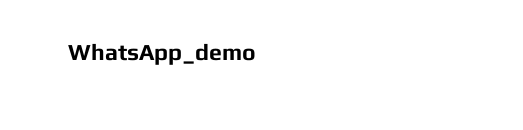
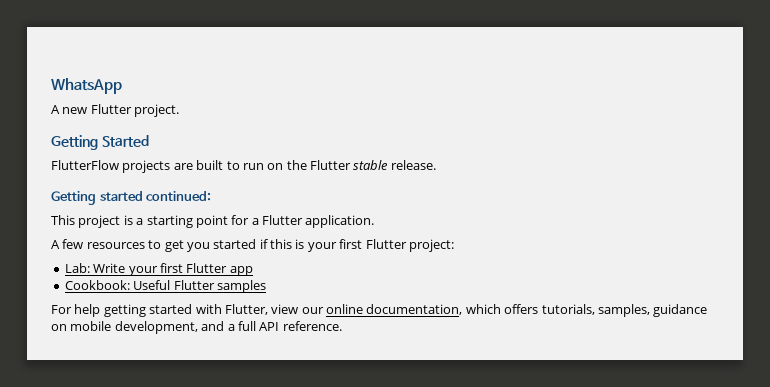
- WhatsApp_demo
+ WhatsApp
+ A new Flutter project.
+ Getting Started
+ FlutterFlow projects are built to run on the Flutter stable release.
+ Getting started continued:
+ This project is a starting point for a Flutter application.
+ A few resources to get you started if this is your first Flutter project:
+ Lab: Write your first Flutter app
+ Cookbook: Useful Flutter samples
+ For help getting started with Flutter, view our online documentation, which offers tutorials, samples, guidance on mobile development, and a full API reference.

